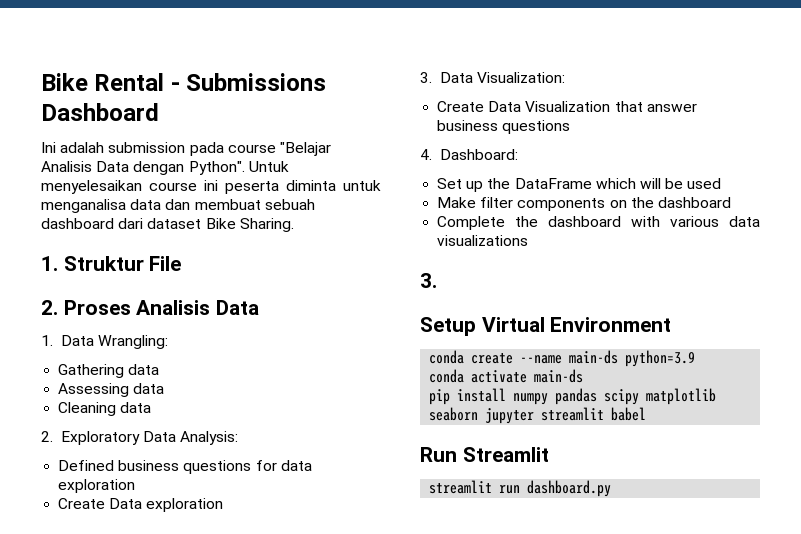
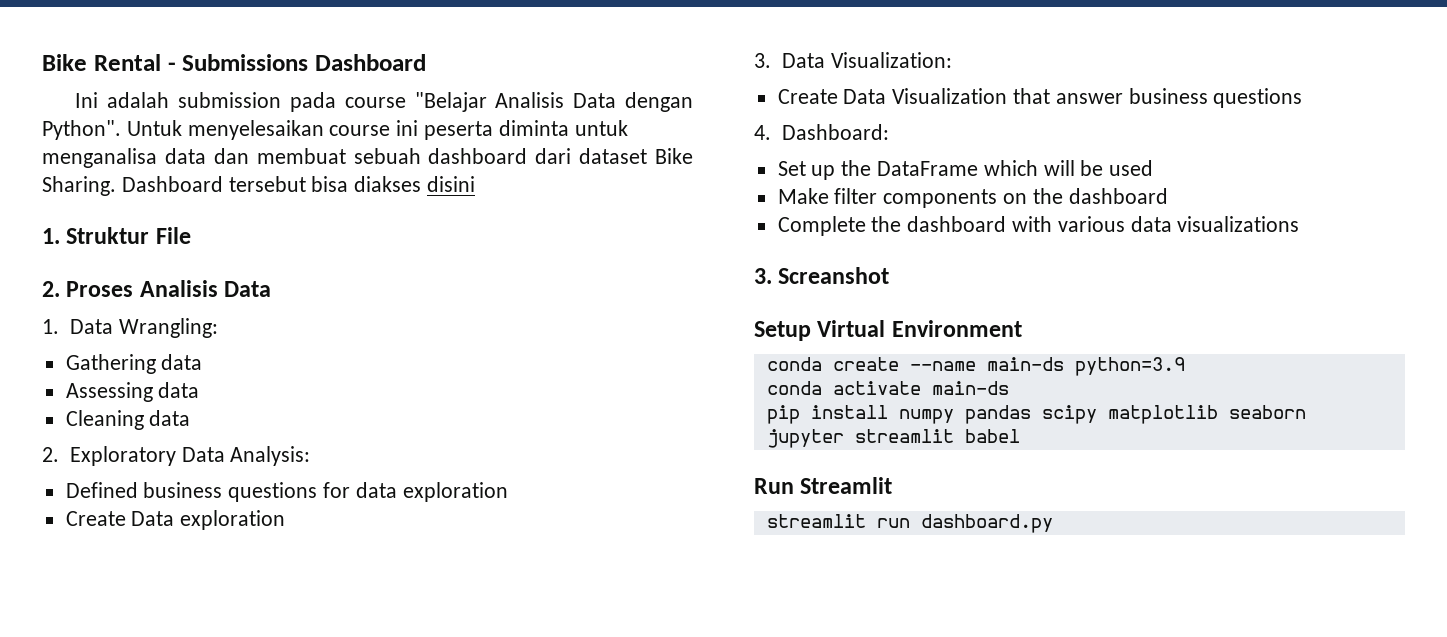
+ Dashboard tersebut bisa diakses disini
  Complete the dashboard with various data visualizations
- 3.
+ 3. Screanshot

